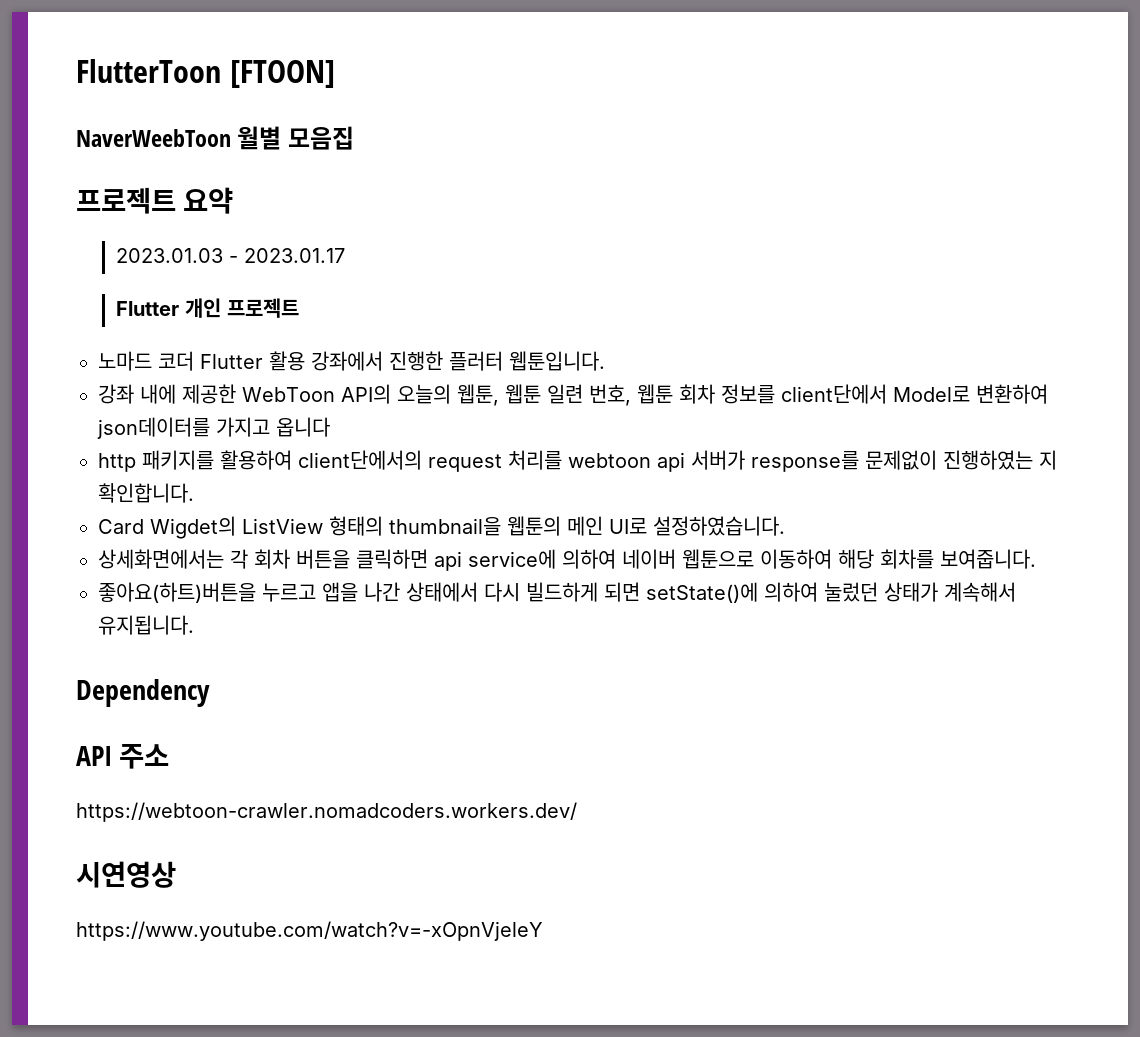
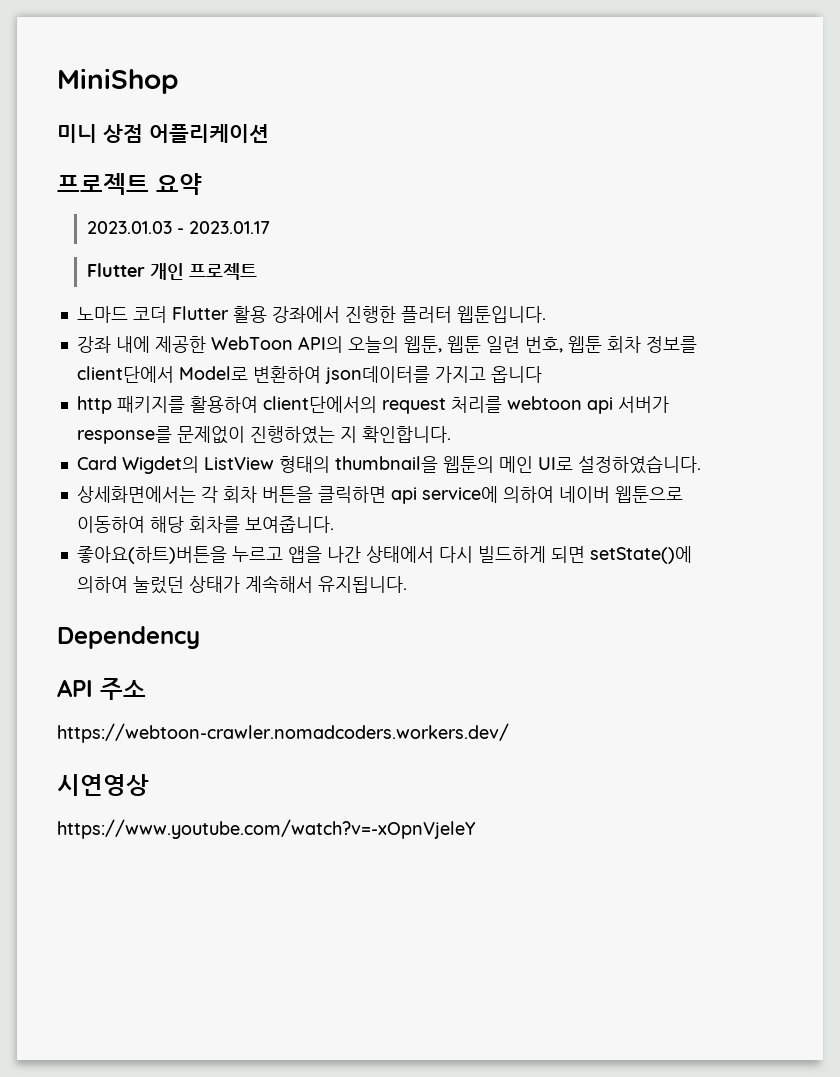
- FlutterToon [FTOON]
- NaverWeebToon 월별 모음집
+ MiniShop
+ 미니 상점 어플리케이션

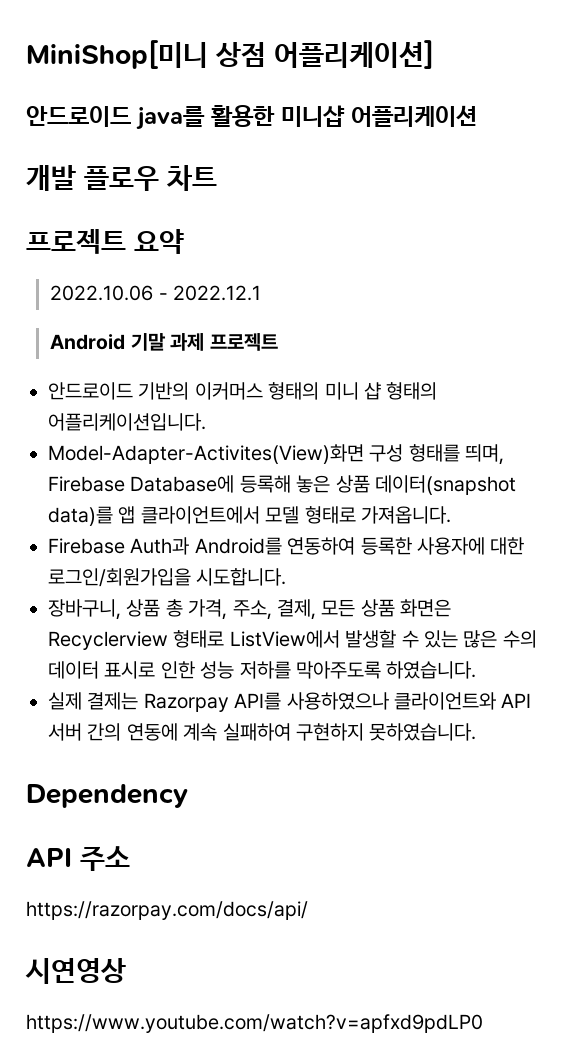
- MiniShop
- 미니 상점 어플리케이션
+ MiniShop[미니 상점 어플리케이션]
+ 안드로이드 java를 활용한 미니샵 어플리케이션
+ 개발 플로우 차트
  프로젝트 요약
- 2023.01.03 - 2023.01.17
- Flutter 개인 프로젝트
- 노마드 코더 Flutter 활용 강좌에서 진행한 플러터 웹툰입니다.
- 강좌 내에 제공한 WebToon API의 오늘의 웹툰, 웹툰 일련 번호, 웹툰 회차 정보를 client단에서 Model로 변환하여 json데이터를 가지고 옵니다
- http 패키지를 활용하여 client단에서의 request 처리를 webtoon api 서버가 response를 문제없이 진행하였는 지 확인합니다.
- Card Wigdet의 ListView 형태의 thumbnail을 웹툰의 메인 UI로 설정하였습니다.
- 상세화면에서는 각 회차 버튼을 클릭하면 api service에 의하여 네이버 웹툰으로 이동하여 해당 회차를 보여줍니다.
- 좋아요(하트)버튼을 누르고 앱을 나간 상태에서 다시 빌드하게 되면 setState()에 의하여 눌렀던 상태가 계속해서 유지됩니다.
+ 2022.10.06 - 2022.12.1
+ Android 기말 과제 프로젝트
+ 안드로이드 기반의 이커머스 형태의 미니 샵 형태의 어플리케이션입니다.
+ Model-Adapter-Activites(View)화면 구성 형태를 띄며, Firebase Database에 등록해 놓은 상품 데이터(snapshot data)를 앱 클라이언트에서 모델 형태로 가져옵니다.
+ Firebase Auth과 Android를 연동하여 등록한 사용자에 대한 로그인/회원가입을 시도합니다.
+ 장바구니, 상품 총 가격, 주소, 결제, 모든 상품 화면은 Recyclerview 형태로 ListView에서 발생할 수 있는 많은 수의 데이터 표시로 인한 성능 저하를 막아주도록 하였습니다.
+ 실제 결제는 Razorpay API를 사용하였으나 클라이언트와 API 서버 간의 연동에 계속 실패하여 구현하지 못하였습니다.
- https://webtoon-crawler.nomadcoders.workers.dev/
+ https://razorpay.com/docs/api/
- https://www.youtube.com/watch?v=-xOpnVjeleY
+ https://www.youtube.com/watch?v=apfxd9pdLP0

